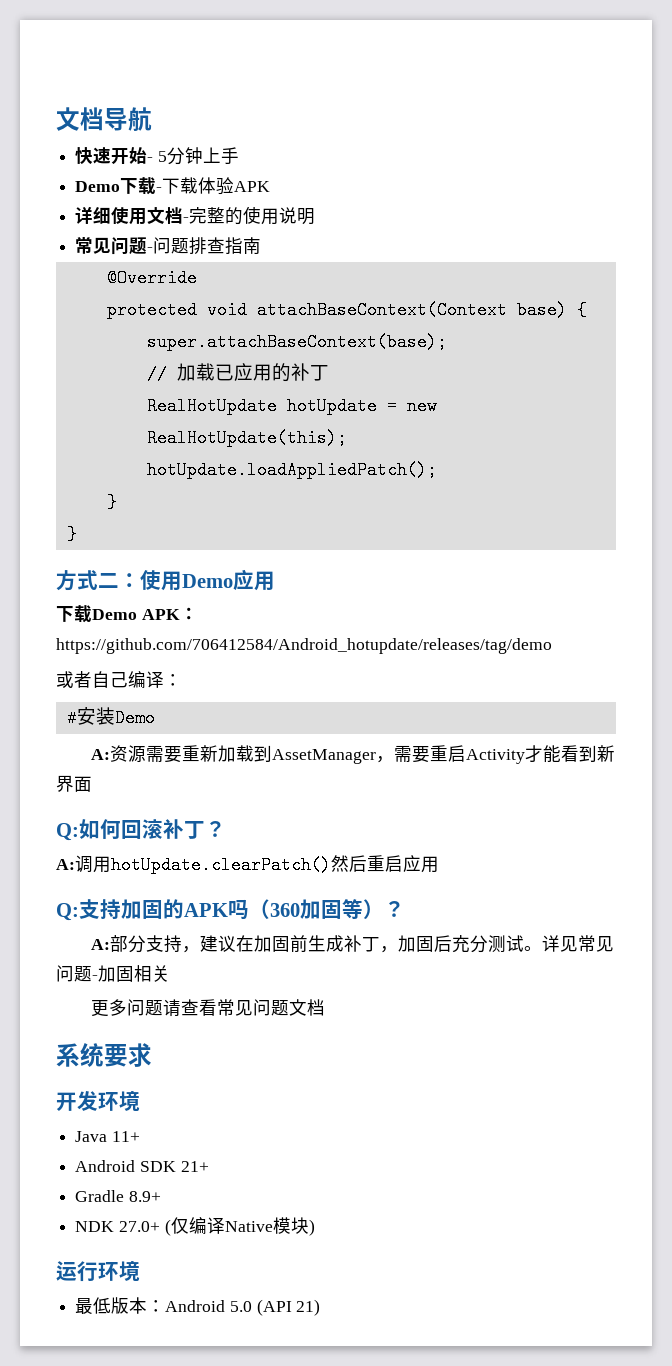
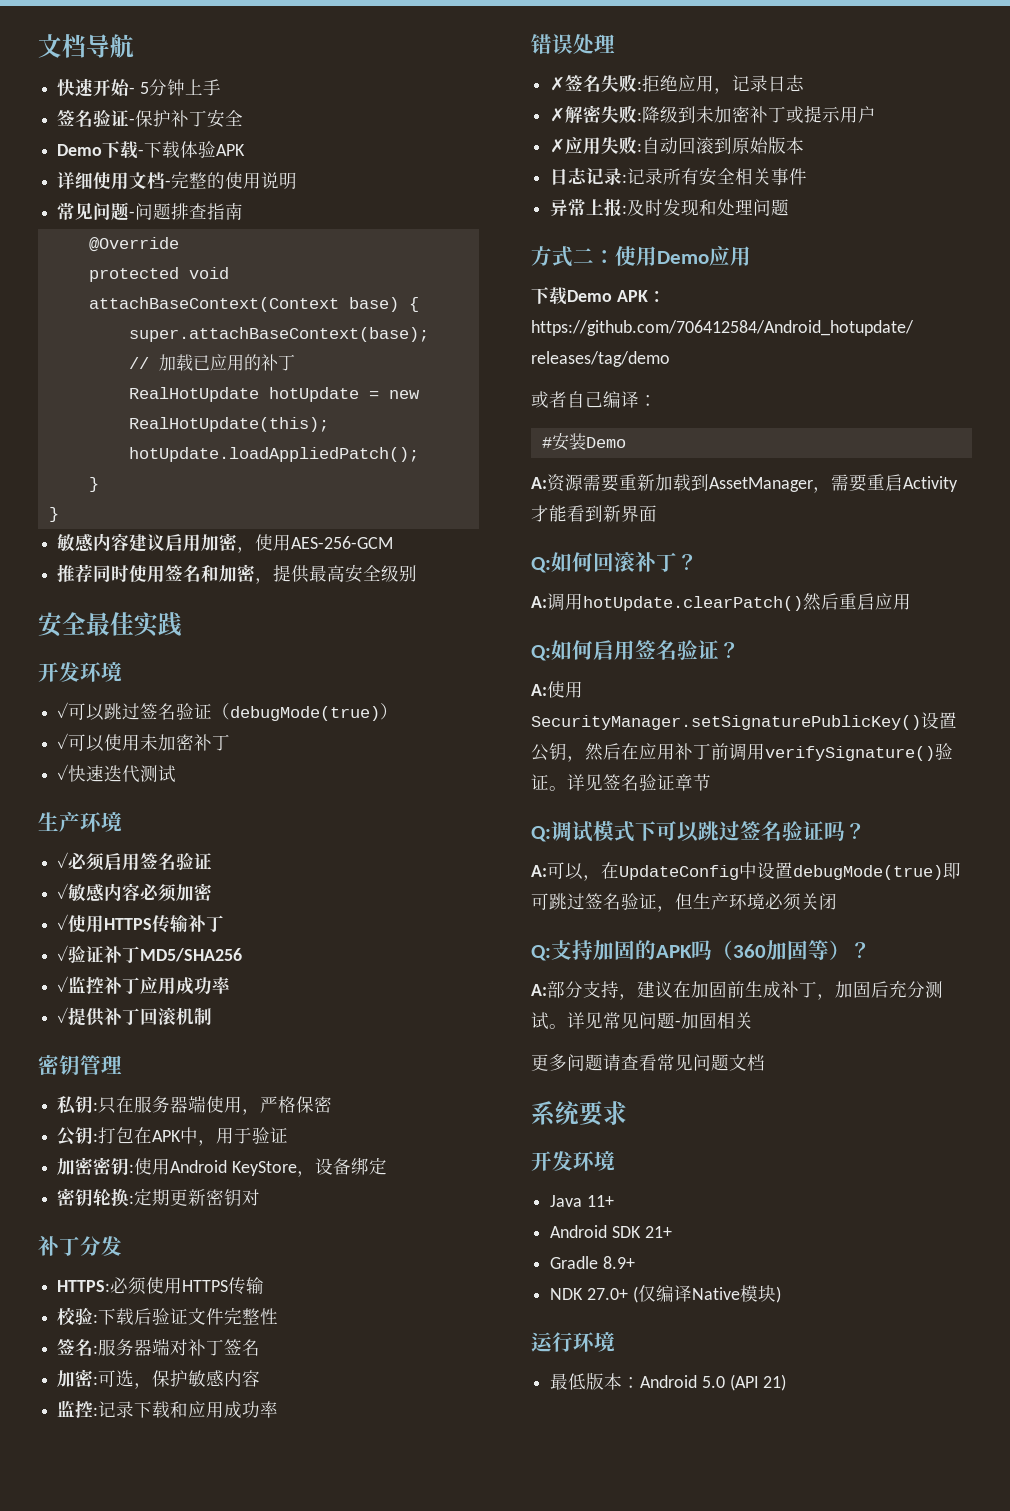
+ 签名验证-保护补丁安全
+ 敏感内容建议启用加密，使用AES-256-GCM
+ 推荐同时使用签名和加密，提供最高安全级别
+ 安全最佳实践
+ 开发环境
+ ✓可以跳过签名验证（debugMode(true)）
+ ✓可以使用未加密补丁
+ ✓快速迭代测试
+ 生产环境
+ ✓必须启用签名验证
+ ✓敏感内容必须加密
+ ✓使用HTTPS传输补丁
+ ✓验证补丁MD5/SHA256
+ ✓监控补丁应用成功率
+ ✓提供补丁回滚机制
+ 密钥管理
+ 私钥:只在服务器端使用，严格保密
+ 公钥:打包在APK中，用于验证
+ 加密密钥:使用Android KeyStore，设备绑定
+ 密钥轮换:定期更新密钥对
+ 补丁分发
+ HTTPS:必须使用HTTPS传输
+ 校验:下载后验证文件完整性
+ 签名:服务器端对补丁签名
+ 加密:可选，保护敏感内容
+ 监控:记录下载和应用成功率
+ 错误处理
+ ✗签名失败:拒绝应用，记录日志
+ ✗解密失败:降级到未加密补丁或提示用户
+ ✗应用失败:自动回滚到原始版本
+ 日志记录:记录所有安全相关事件
+ 异常上报:及时发现和处理问题
+ Q:如何启用签名验证？
+ A:使用SecurityManager.setSignaturePublicKey()设置公钥，然后在应用补丁前调用verifySignature()验证。详见签名验证章节
+ Q:调试模式下可以跳过签名验证吗？
+ A:可以，在UpdateConfig中设置debugMode(true)即可跳过签名验证，但生产环境必须关闭

